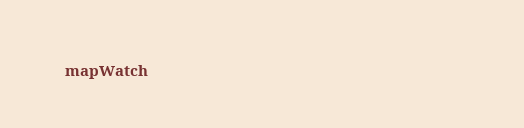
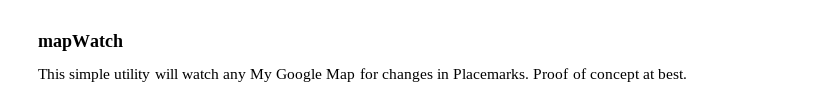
+ This simple utility will watch any My Google Map for changes in Placemarks. Proof of concept at best.

